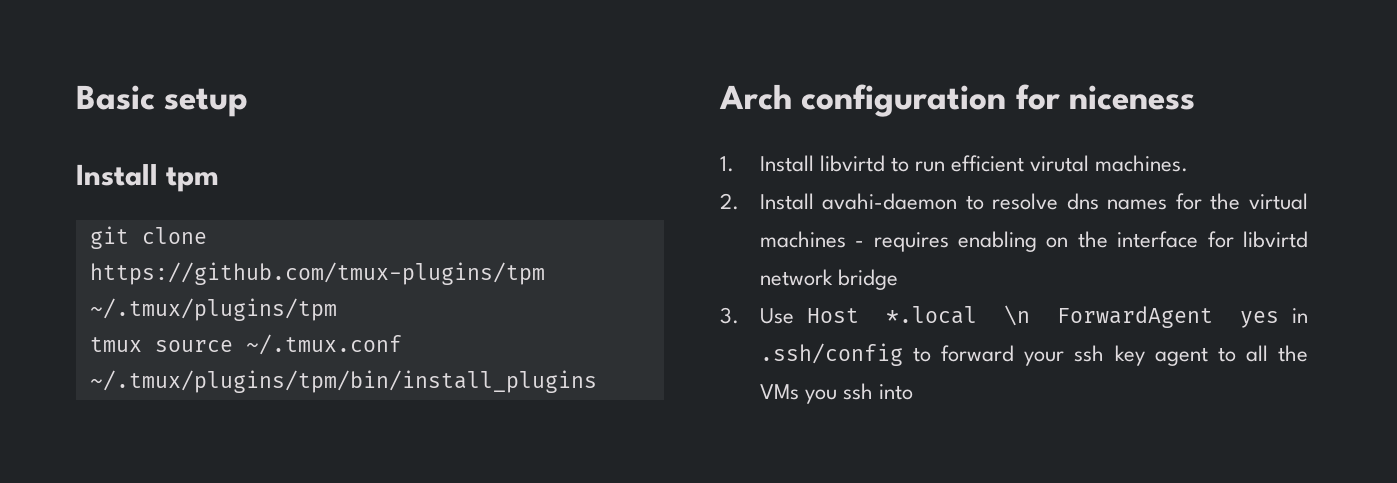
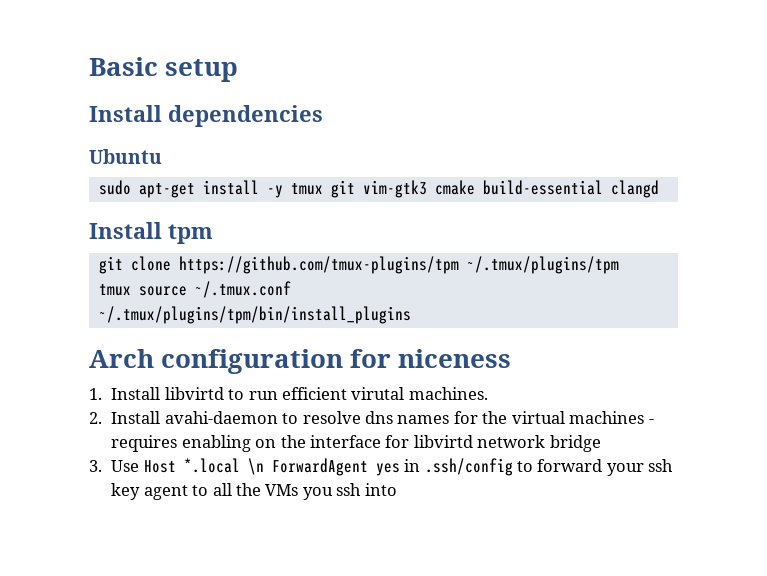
+ Install dependencies
+ Ubuntu
+ sudo apt-get install -y tmux git vim-gtk3 cmake build-essential clangd

